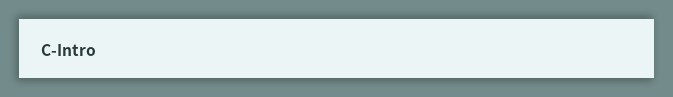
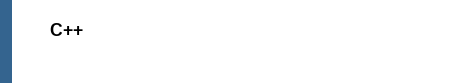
- C-Intro
+ C++

